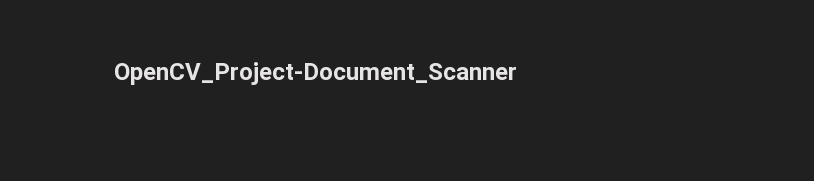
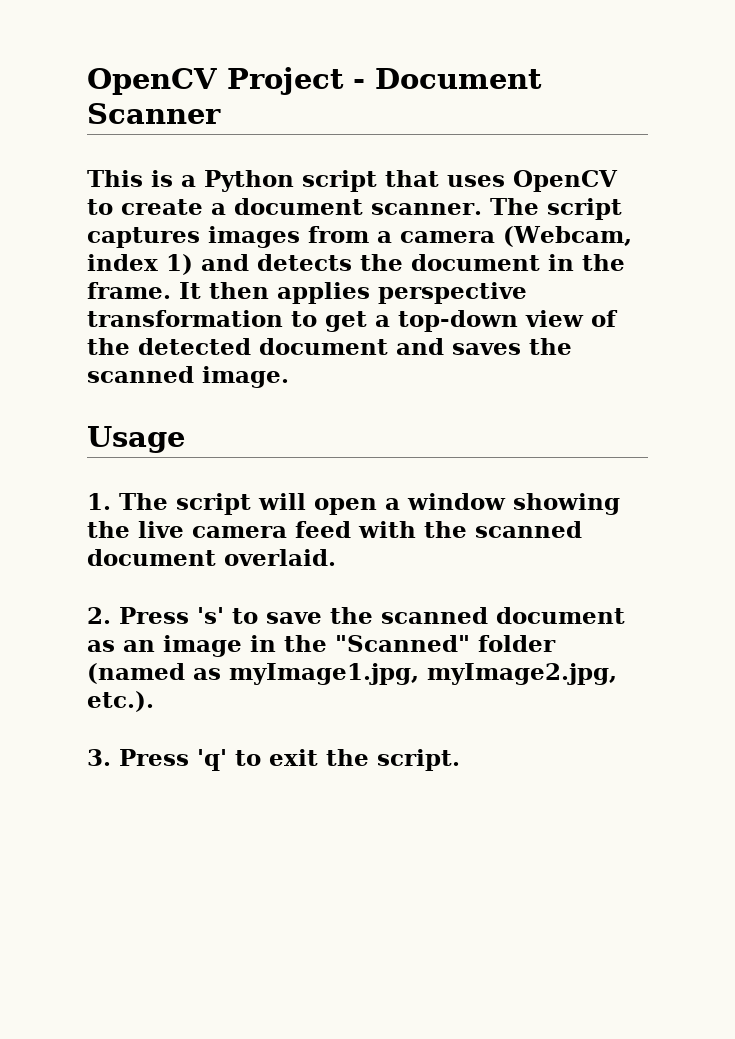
- OpenCV_Project-Document_Scanner
+ OpenCV Project - Document Scanner
+ This is a Python script that uses OpenCV to create a document scanner. The script captures images from a camera (Webcam, index 1) and detects the document in the frame. It then applies perspective transformation to get a top-down view of the detected document and saves the scanned image.
+ Usage
+ 1. The script will open a window showing the live camera feed with the scanned document overlaid.
+ 2. Press 's' to save the scanned document as an image in the "Scanned" folder (named as myImage1.jpg, myImage2.jpg, etc.).
+ 3. Press 'q' to exit the script.

